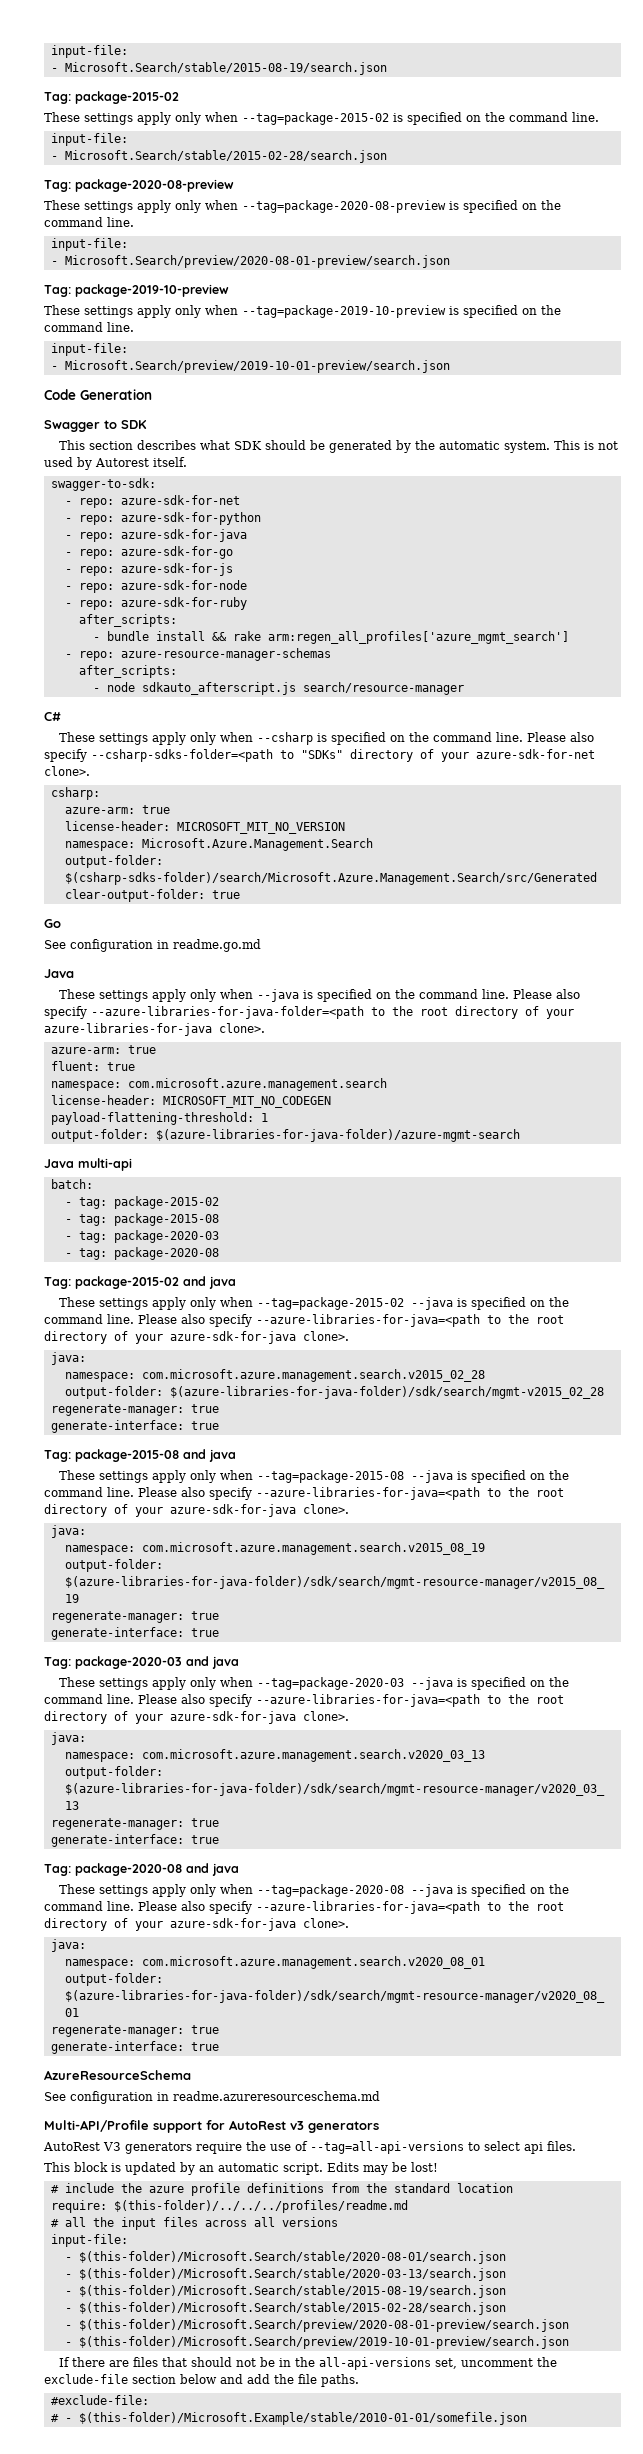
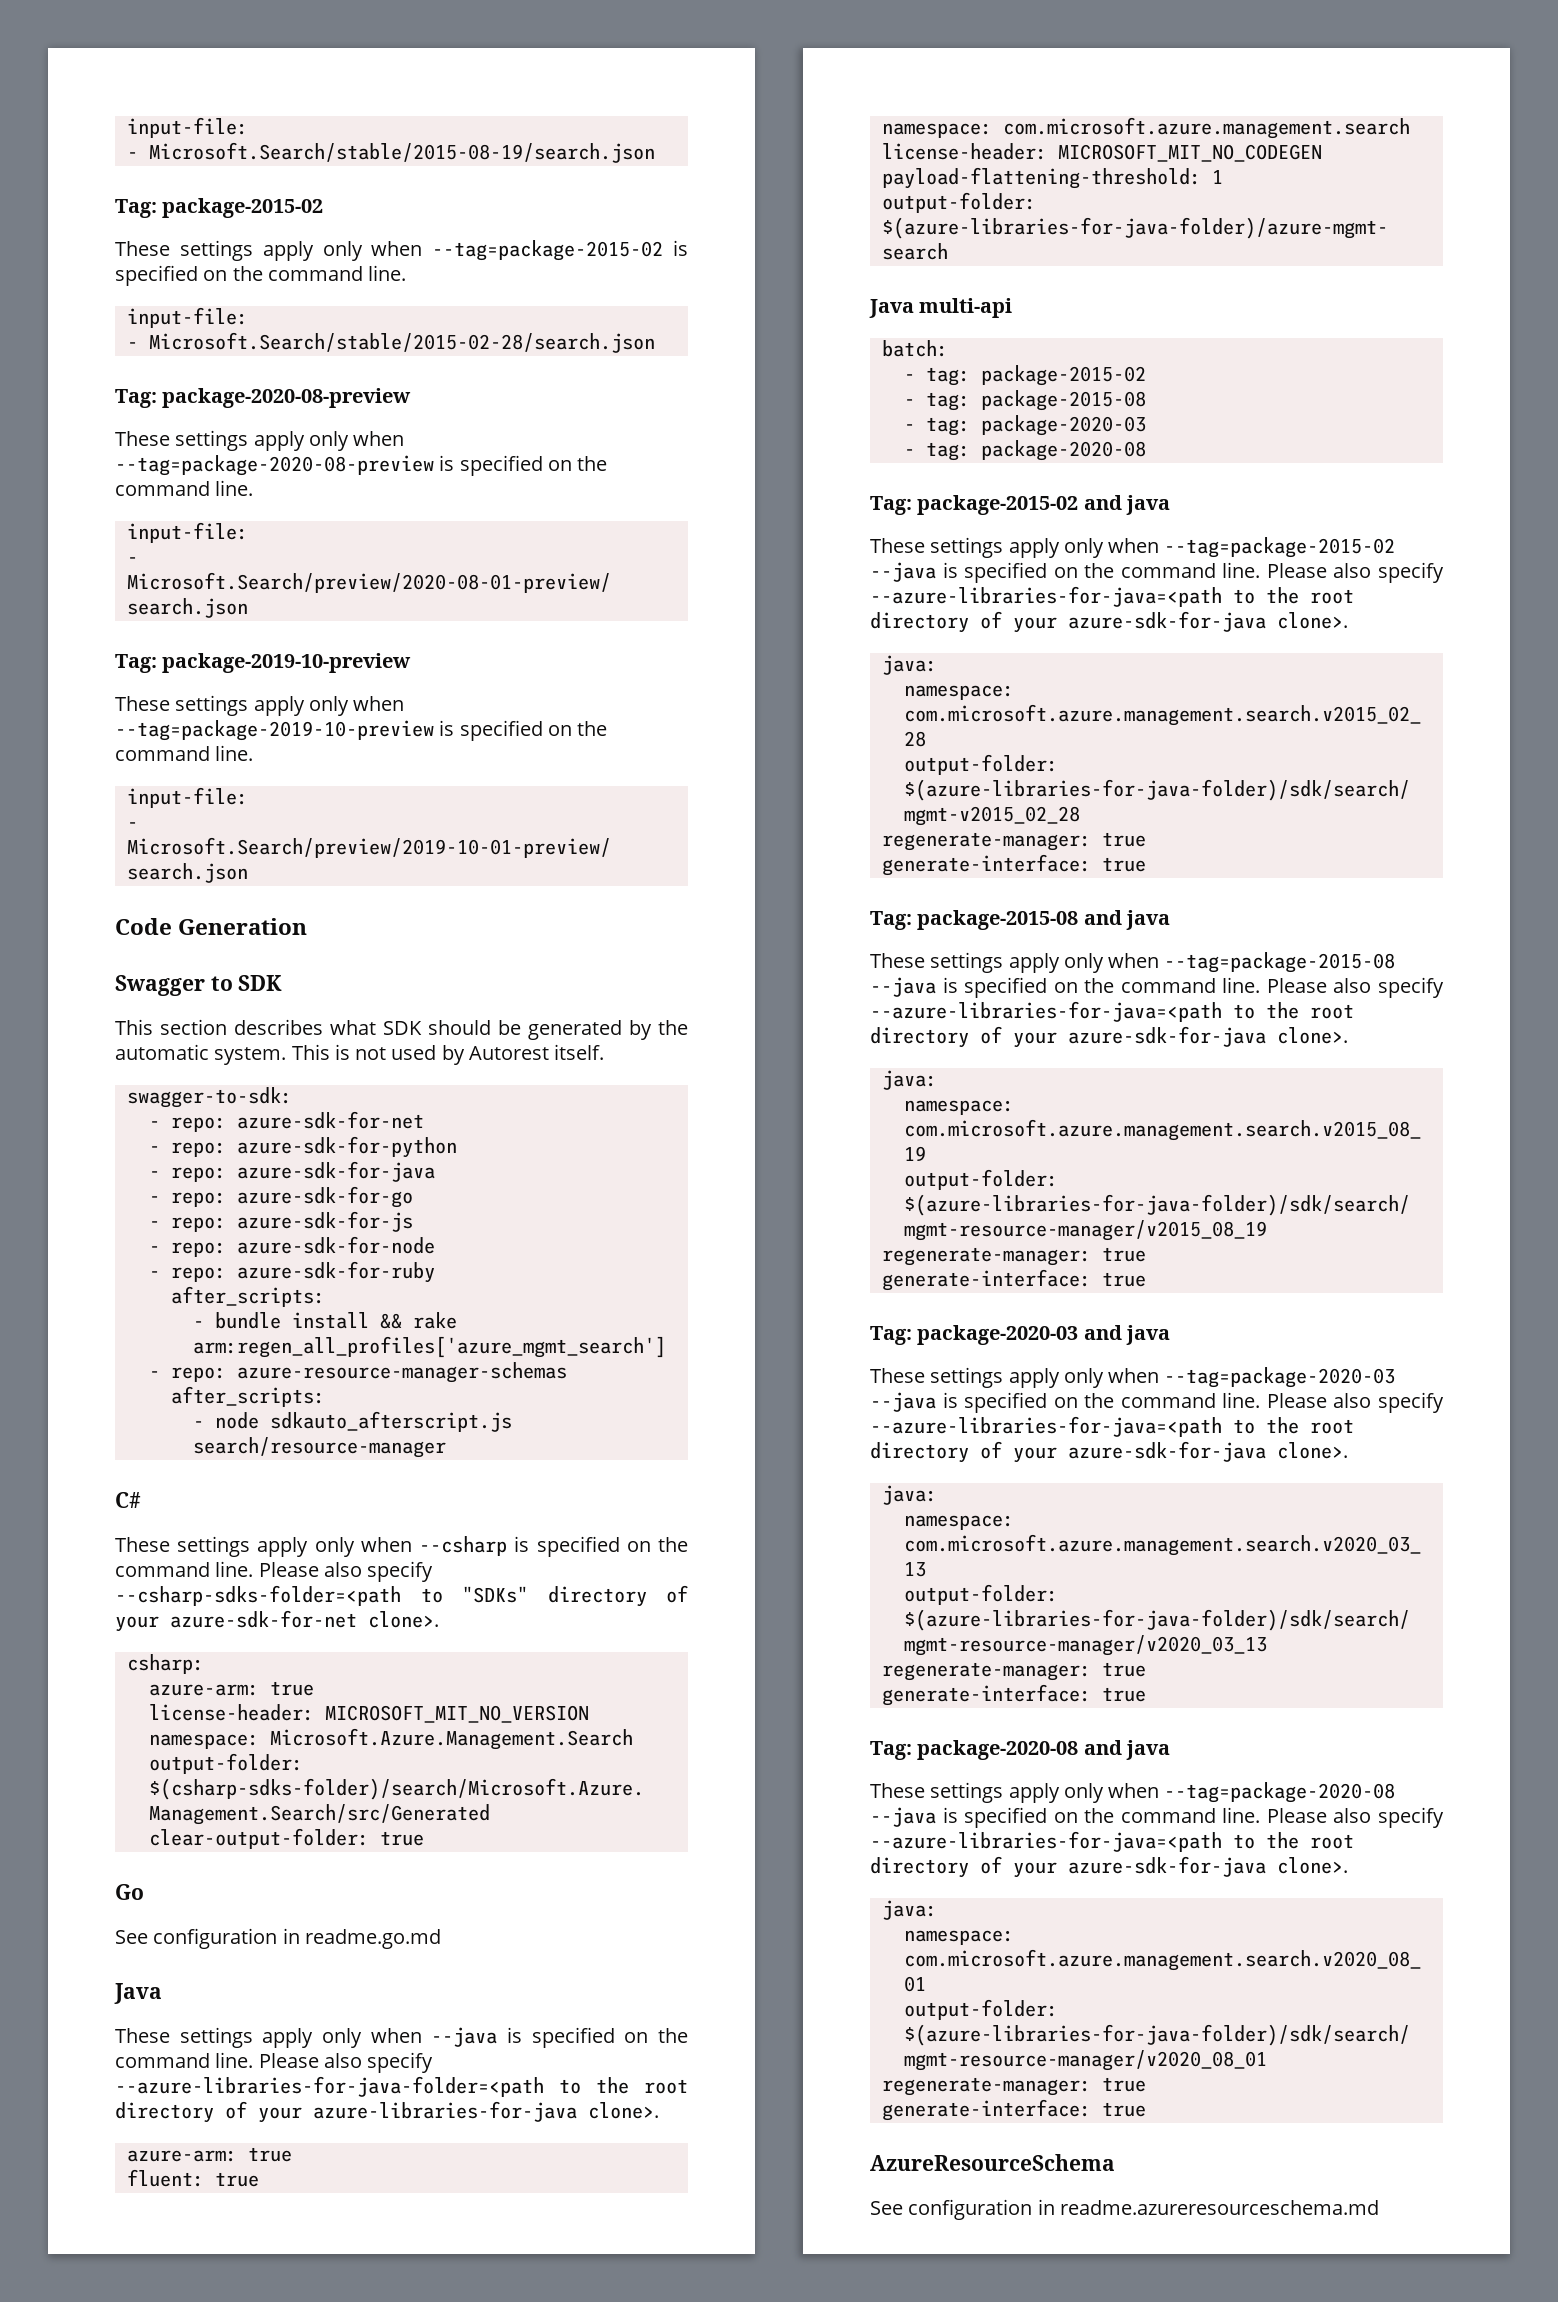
- Multi-API/Profile support for AutoRest v3 generators
- AutoRest V3 generators require the use of --tag=all-api-versions to select api files.
- This block is updated by an automatic script. Edits may be lost!
- # include the azure profile definitions from the standard location
- require: $(this-folder)/../../../profiles/readme.md
- # all the input files across all versions
- input-file:
- - $(this-folder)/Microsoft.Search/stable/2020-08-01/search.json
- - $(this-folder)/Microsoft.Search/stable/2020-03-13/search.json
- - $(this-folder)/Microsoft.Search/stable/2015-08-19/search.json
- - $(this-folder)/Microsoft.Search/stable/2015-02-28/search.json
- - $(this-folder)/Microsoft.Search/preview/2020-08-01-preview/search.json
- - $(this-folder)/Microsoft.Search/preview/2019-10-01-preview/search.json
- If there are files that should not be in the all-api-versions set, uncomment the exclude-file section below and add the file paths.
- #exclude-file:
- # - $(this-folder)/Microsoft.Example/stable/2010-01-01/somefile.json

